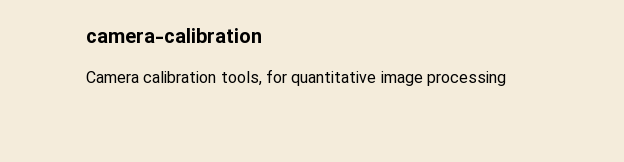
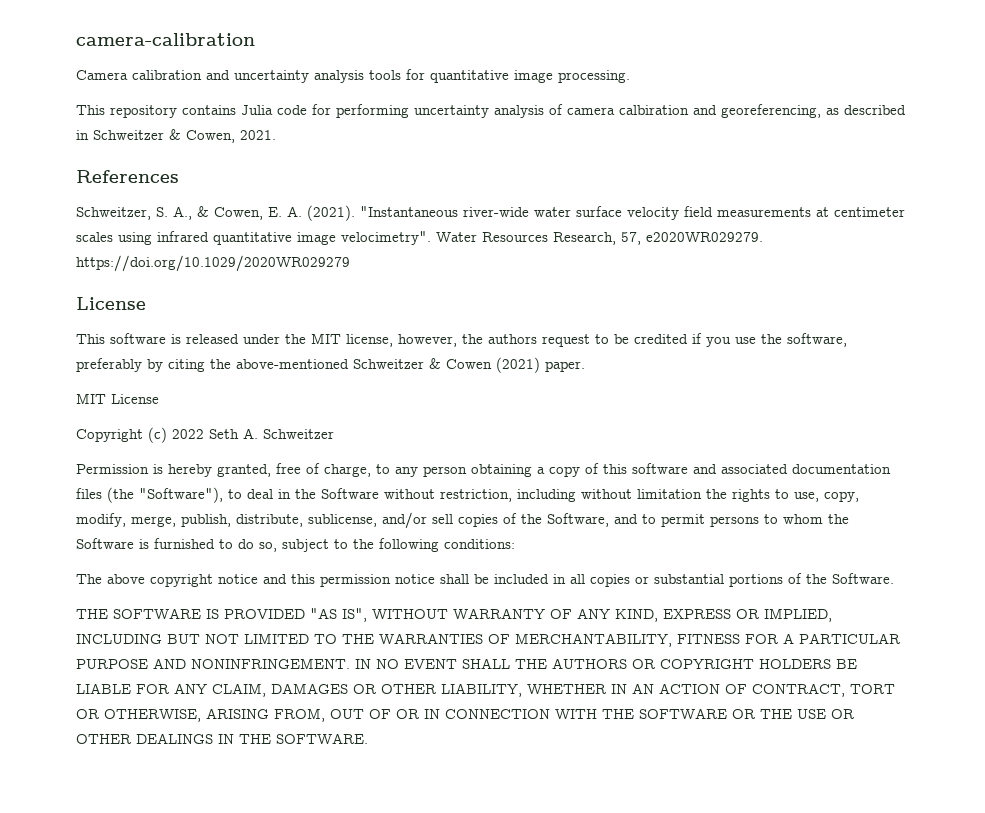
- Camera calibration tools, for quantitative image processing
+ Camera calibration and uncertainty analysis tools for quantitative image processing.
+ This repository contains Julia code for performing uncertainty analysis of camera calbiration and georeferencing, as described in Schweitzer & Cowen, 2021.
+ References
+ Schweitzer, S. A., & Cowen, E. A. (2021). "Instantaneous river-wide water surface velocity field measurements at centimeter scales using infrared quantitative image velocimetry". Water Resources Research, 57, e2020WR029279. https://doi.org/10.1029/2020WR029279
+ License
+ This software is released under the MIT license, however, the authors request to be credited if you use the software, preferably by citing the above-mentioned Schweitzer & Cowen (2021) paper.
+ MIT License
+ Copyright (c) 2022 Seth A. Schweitzer
+ Permission is hereby granted, free of charge, to any person obtaining a copy of this software and associated documentation files (the "Software"), to deal in the Software without restriction, including without limitation the rights to use, copy, modify, merge, publish, distribute, sublicense, and/or sell copies of the Software, and to permit persons to whom the Software is furnished to do so, subject to the following conditions:
+ The above copyright notice and this permission notice shall be included in all copies or substantial portions of the Software.
+ THE SOFTWARE IS PROVIDED "AS IS", WITHOUT WARRANTY OF ANY KIND, EXPRESS OR IMPLIED, INCLUDING BUT NOT LIMITED TO THE WARRANTIES OF MERCHANTABILITY, FITNESS FOR A PARTICULAR PURPOSE AND NONINFRINGEMENT. IN NO EVENT SHALL THE AUTHORS OR COPYRIGHT HOLDERS BE LIABLE FOR ANY CLAIM, DAMAGES OR OTHER LIABILITY, WHETHER IN AN ACTION OF CONTRACT, TORT OR OTHERWISE, ARISING FROM, OUT OF OR IN CONNECTION WITH THE SOFTWARE OR THE USE OR OTHER DEALINGS IN THE SOFTWARE.

